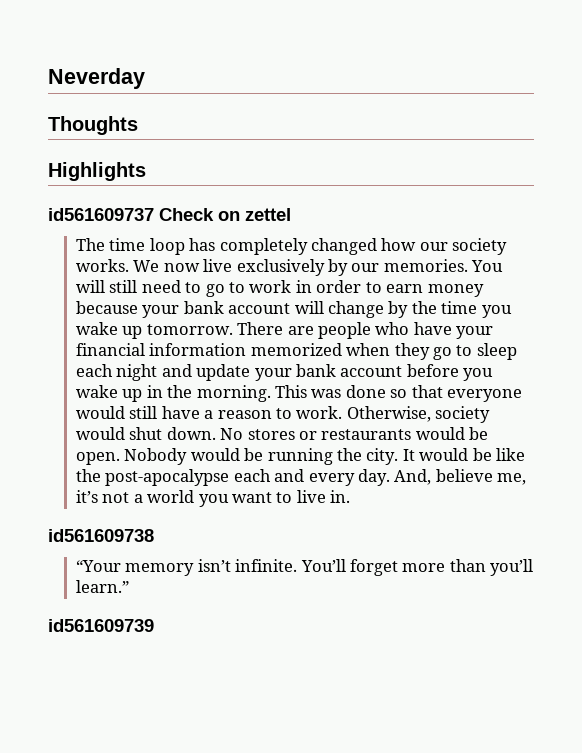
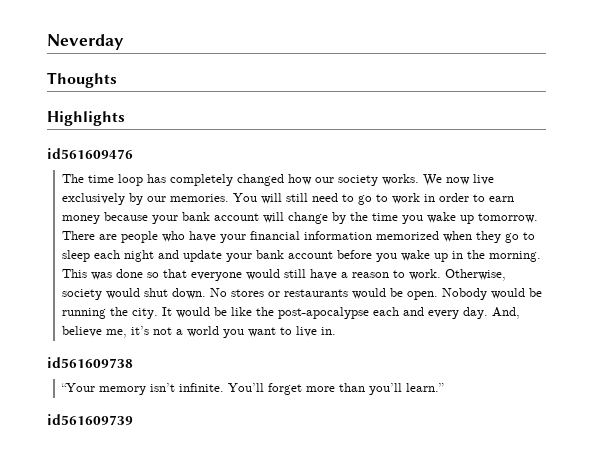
- id561609737 Check on zettel
+ id561609476

